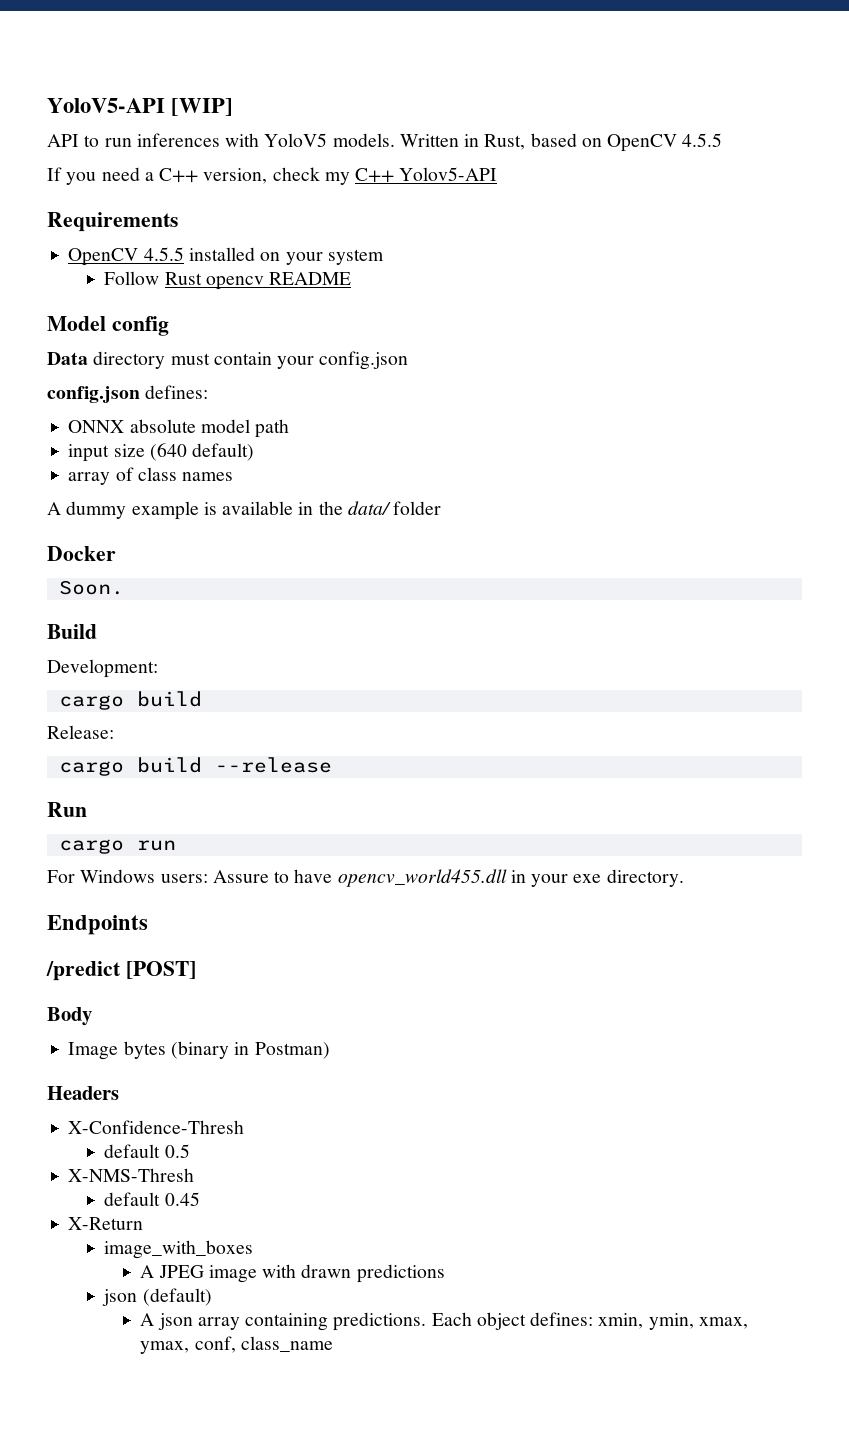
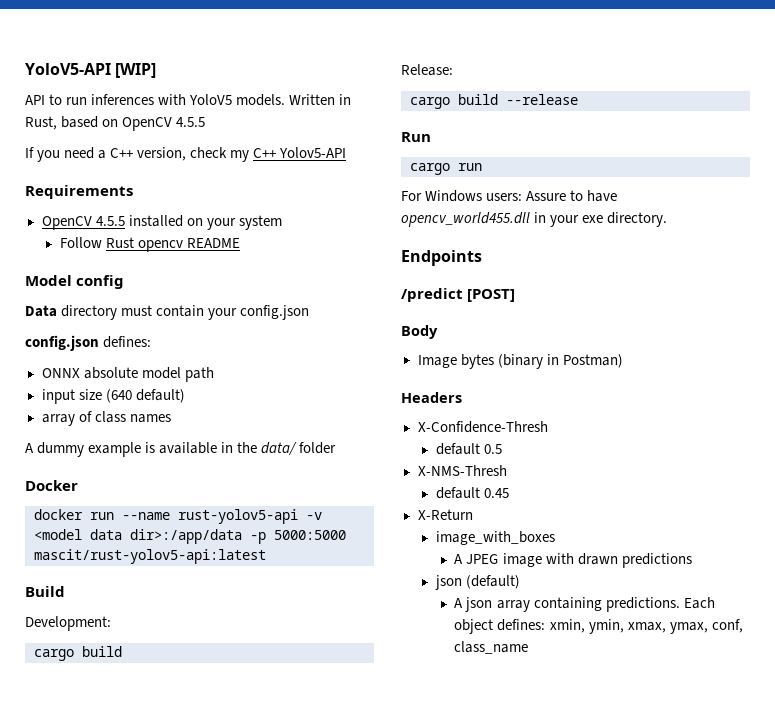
- Soon.
+ docker run --name rust-yolov5-api -v <model data dir>:/app/data -p 5000:5000 mascit/rust-yolov5-api:latest

